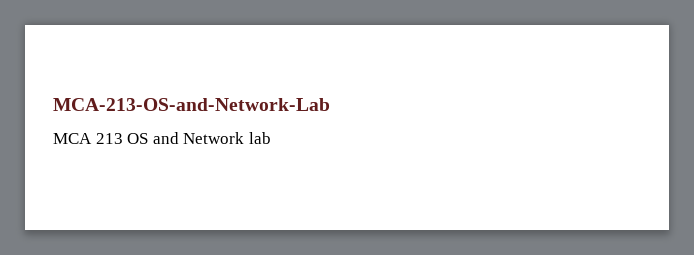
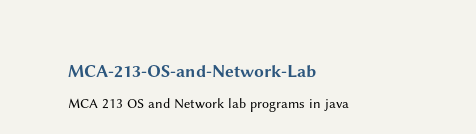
- MCA 213 OS and Network lab
+ MCA 213 OS and Network lab programs in java

